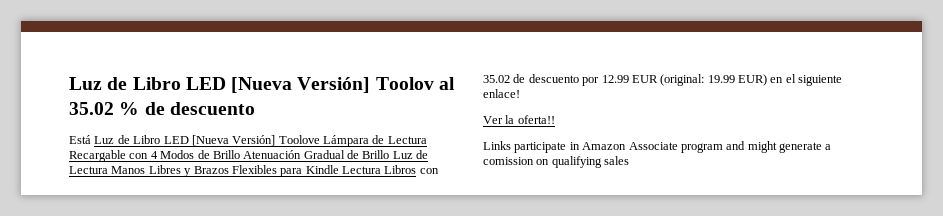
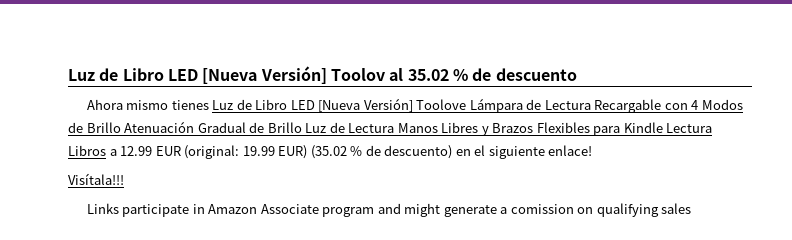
- Está Luz de Libro LED [Nueva Versión] Toolove Lámpara de Lectura Recargable con 4 Modos de Brillo Atenuación Gradual de Brillo Luz de Lectura Manos Libres y Brazos Flexibles para Kindle Lectura Libros con 35.02 de descuento por 12.99 EUR (original: 19.99 EUR) en el siguiente enlace!
+ Ahora mismo tienes Luz de Libro LED [Nueva Versión] Toolove Lámpara de Lectura Recargable con 4 Modos de Brillo Atenuación Gradual de Brillo Luz de Lectura Manos Libres y Brazos Flexibles para Kindle Lectura Libros a 12.99 EUR (original: 19.99 EUR) (35.02 % de descuento) en el siguiente enlace!
- Ver la oferta!!
+ Visítala!!!

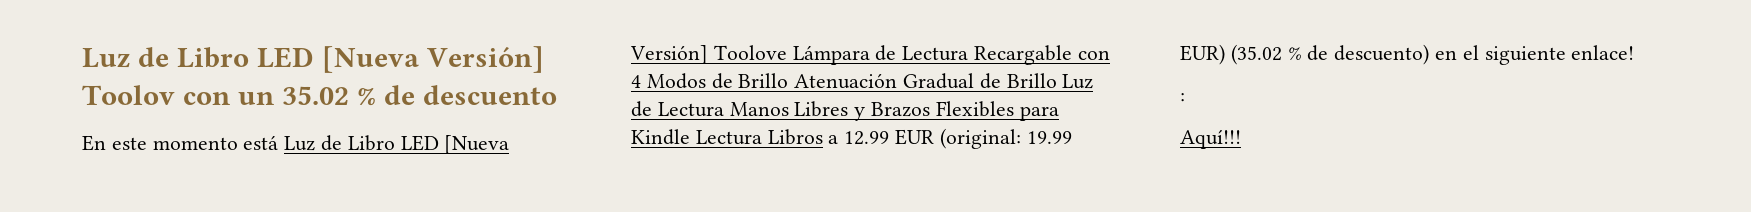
- Luz de Libro LED [Nueva Versión] Toolov al 35.02 % de descuento
+ Luz de Libro LED [Nueva Versión] Toolov con un 35.02 % de descuento
- Ahora mismo tienes Luz de Libro LED [Nueva Versión] Toolove Lámpara de Lectura Recargable con 4 Modos de Brillo Atenuación Gradual de Brillo Luz de Lectura Manos Libres y Brazos Flexibles para Kindle Lectura Libros a 12.99 EUR (original: 19.99 EUR) (35.02 % de descuento) en el siguiente enlace!
+ En este momento está Luz de Libro LED [Nueva Versión] Toolove Lámpara de Lectura Recargable con 4 Modos de Brillo Atenuación Gradual de Brillo Luz de Lectura Manos Libres y Brazos Flexibles para Kindle Lectura Libros a 12.99 EUR (original: 19.99 EUR) (35.02 % de descuento) en el siguiente enlace!
- Visítala!!!
- Links participate in Amazon Associate program and might generate a comission on qualifying sales
+ :
+ Aquí!!!

